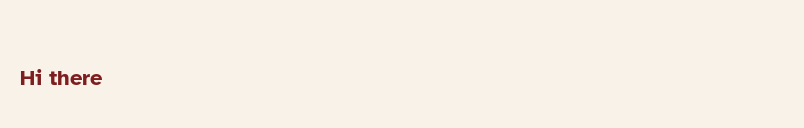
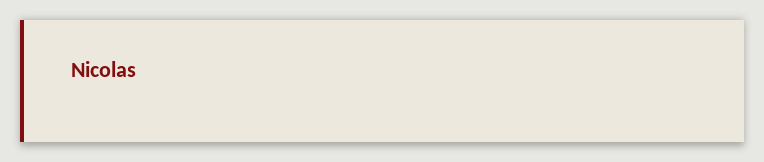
- Hi there
+ Nicolas

